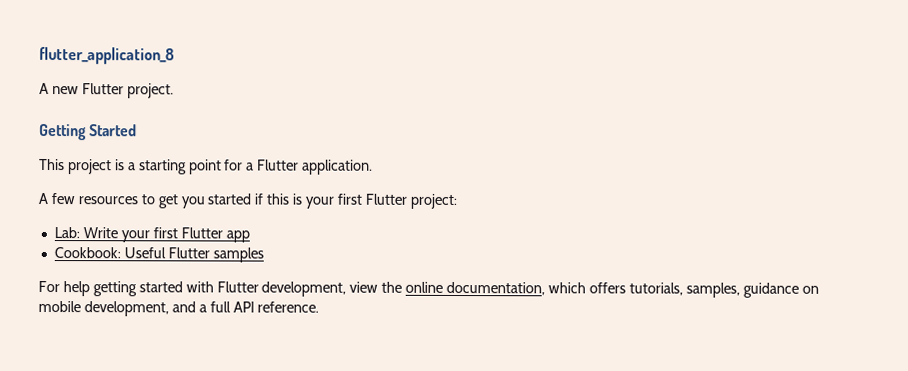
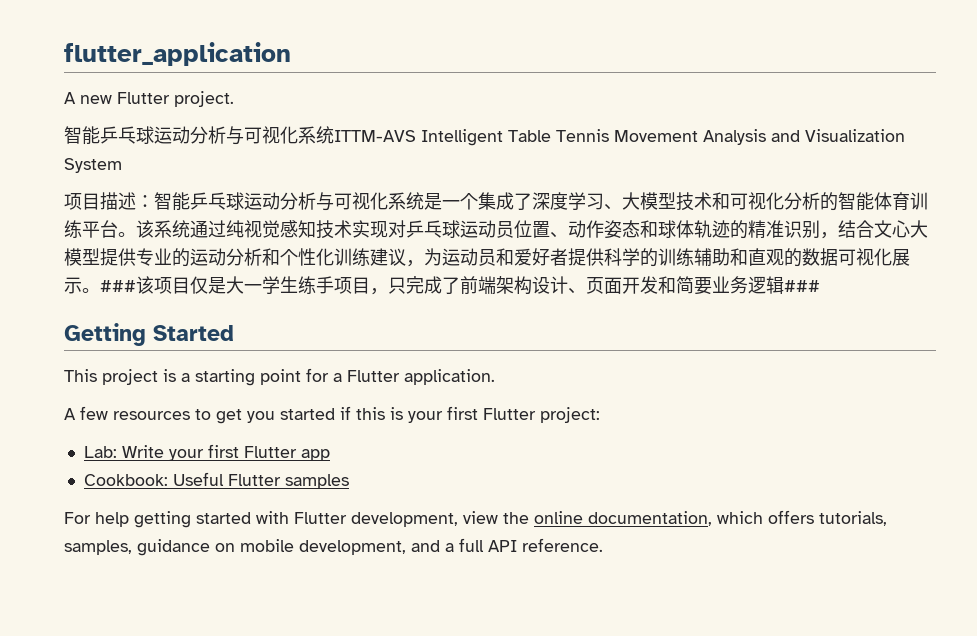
- flutter_application_8
+ flutter_application
+ 智能乒乓球运动分析与可视化系统ITTM-AVS Intelligent Table Tennis Movement Analysis and Visualization System
+ 项目描述：智能乒乓球运动分析与可视化系统是一个集成了深度学习、大模型技术和可视化分析的智能体育训练平台。该系统通过纯视觉感知技术实现对乒乓球运动员位置、动作姿态和球体轨迹的精准识别，结合文心大模型提供专业的运动分析和个性化训练建议，为运动员和爱好者提供科学的训练辅助和直观的数据可视化展示。###该项目仅是大一学生练手项目，只完成了前端架构设计、页面开发和简要业务逻辑###

